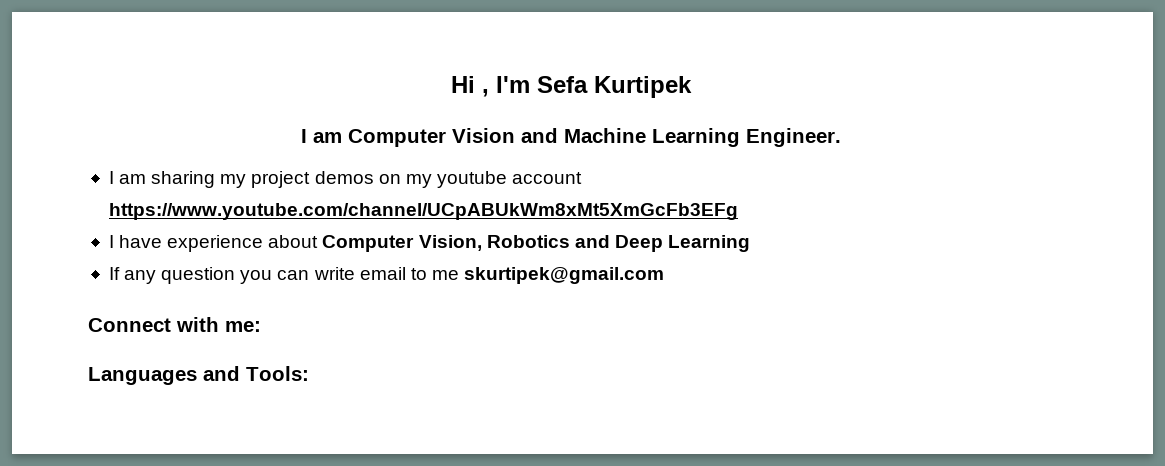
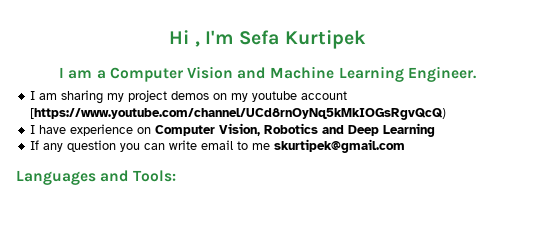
- I am Computer Vision and Machine Learning Engineer.
+ I am a Computer Vision and Machine Learning Engineer.
- I am sharing my project demos on my youtube account https://www.youtube.com/channel/UCpABUkWm8xMt5XmGcFb3EFg
+ I am sharing my project demos on my youtube account [https://www.youtube.com/channel/UCd8rnOyNq5kMkIOGsRgvQcQ)
- I have experience about Computer Vision, Robotics and Deep Learning
+ I have experience on Computer Vision, Robotics and Deep Learning
- Connect with me:

